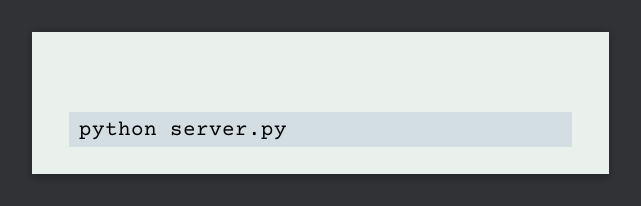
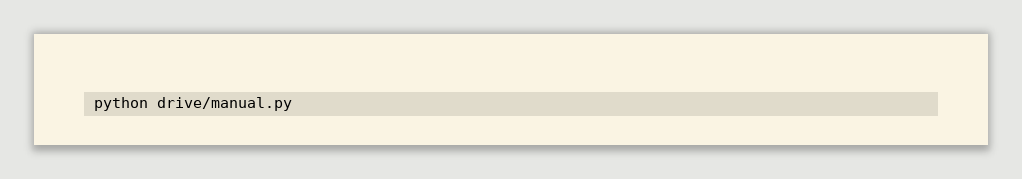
- python server.py
+ python drive/manual.py

